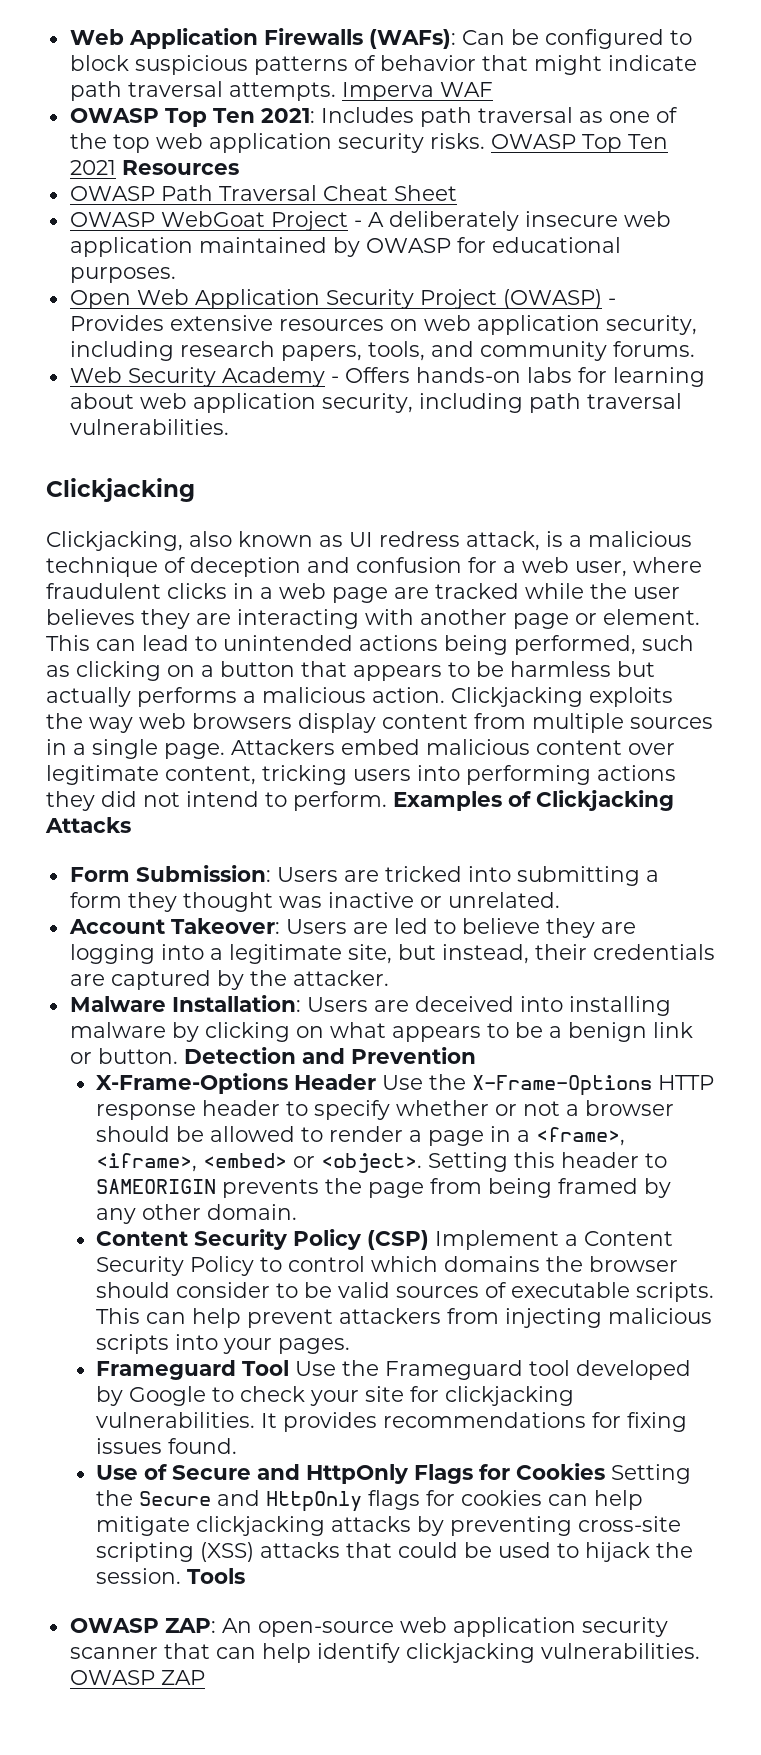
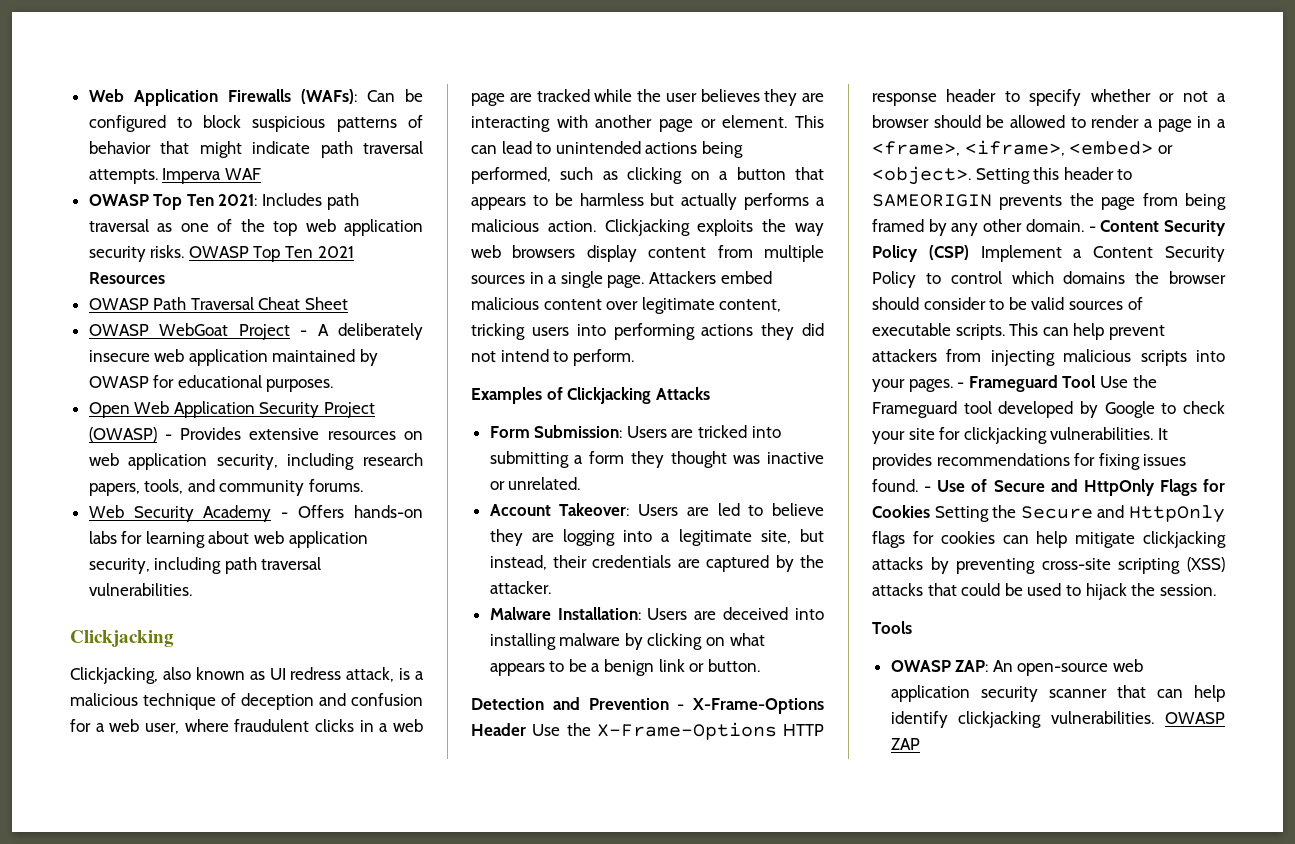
- Attackers embed malicious content over legitimate content, tricking users into performing actions they did not intend to perform. Examples of Clickjacking Attacks
+ Attackers embed malicious content over legitimate content, tricking users into performing actions they did not intend to perform.
+ Examples of Clickjacking Attacks
- Malware Installation: Users are deceived into installing malware by clicking on what appears to be a benign link or button. Detection and Prevention
- X-Frame-Options Header Use the X-Frame-Options HTTP response header to specify whether or not a browser should be allowed to render a page in a <frame>, <iframe>, <embed> or <object>.
+ Malware Installation: Users are deceived into installing malware by clicking on what appears to be a benign link or button.
+ Detection and Prevention - X-Frame-Options Header Use the X-Frame-Options HTTP response header to specify whether or not a browser should be allowed to render a page in a <frame>, <iframe>, <embed> or <object>.
- Setting this header to SAMEORIGIN prevents the page from being framed by any other domain.
- Content Security Policy (CSP) Implement a Content Security Policy to control which domains the browser should consider to be valid sources of executable scripts.
+ Setting this header to SAMEORIGIN prevents the page from being framed by any other domain. - Content Security Policy (CSP) Implement a Content Security Policy to control which domains the browser should consider to be valid sources of executable scripts.
- This can help prevent attackers from injecting malicious scripts into your pages.
- Frameguard Tool Use the Frameguard tool developed by Google to check your site for clickjacking vulnerabilities.
+ This can help prevent attackers from injecting malicious scripts into your pages. - Frameguard Tool Use the Frameguard tool developed by Google to check your site for clickjacking vulnerabilities.
- It provides recommendations for fixing issues found.
- Use of Secure and HttpOnly Flags for Cookies Setting the Secure and HttpOnly flags for cookies can help mitigate clickjacking attacks by preventing cross-site scripting (XSS) attacks that could be used to hijack the session. Tools
+ It provides recommendations for fixing issues found. - Use of Secure and HttpOnly Flags for Cookies Setting the Secure and HttpOnly flags for cookies can help mitigate clickjacking attacks by preventing cross-site scripting (XSS) attacks that could be used to hijack the session.
+ Tools

